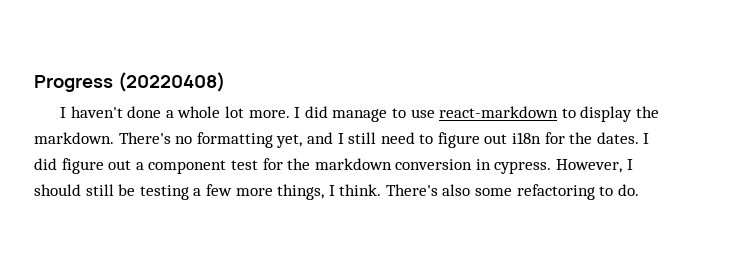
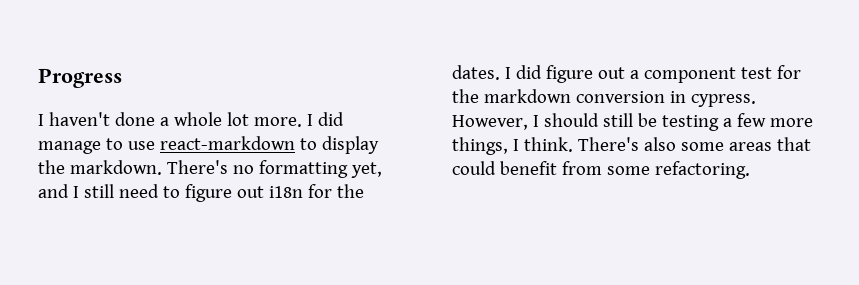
- Progress (20220408)
+ Progress
- There's also some refactoring to do.
+ There's also some areas that could benefit from some refactoring.

